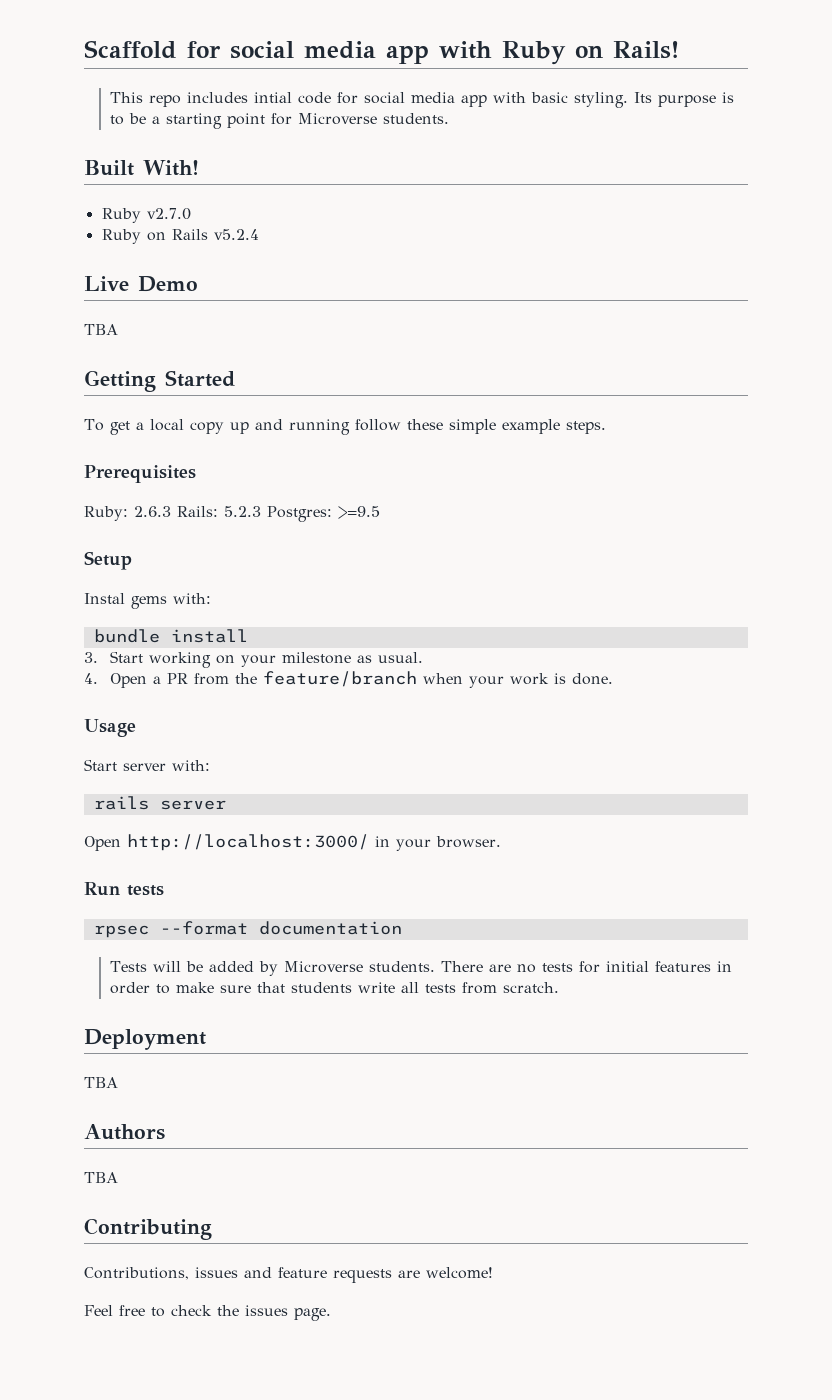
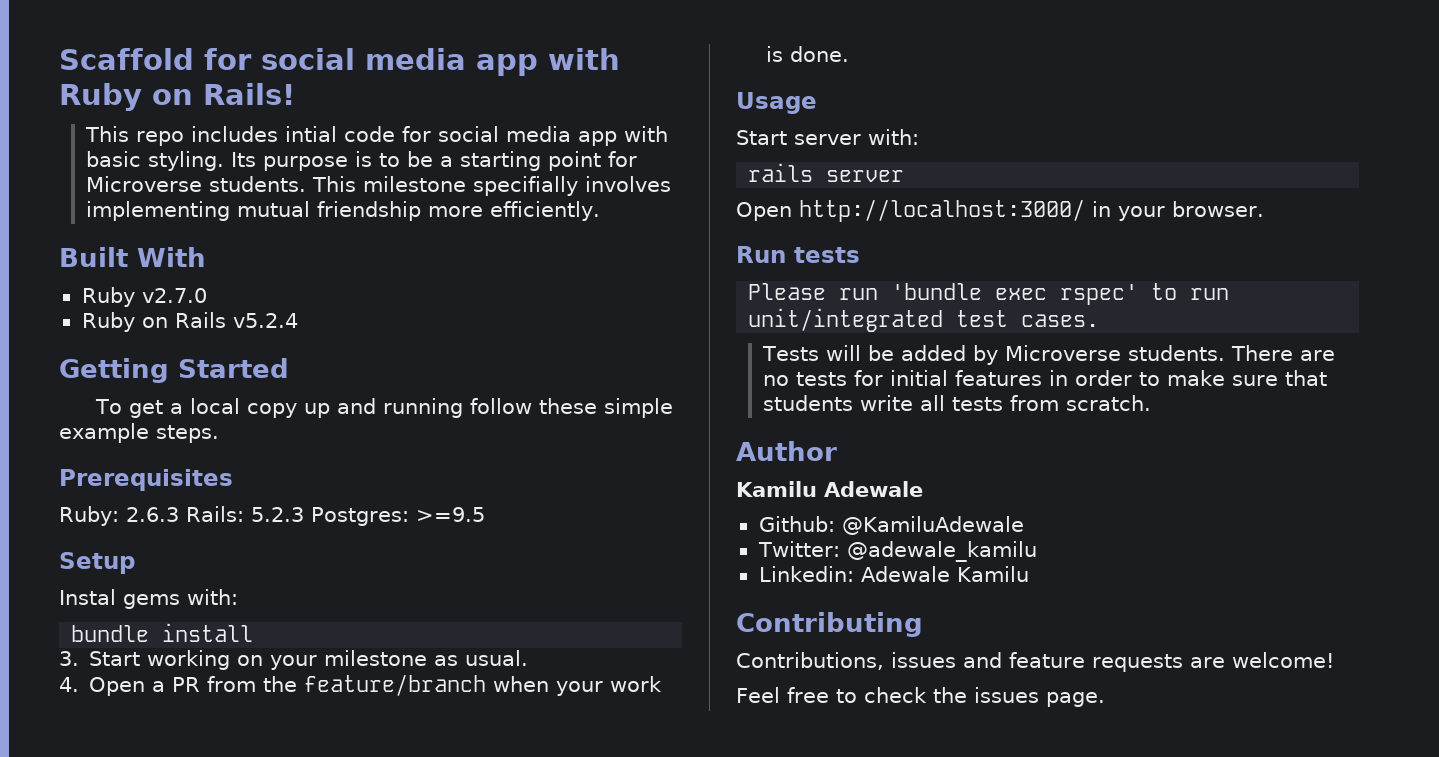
+ This milestone specifially involves implementing mutual friendship more efficiently.
- Built With!
+ Built With
- Live Demo
- TBA
- rpsec --format documentation
+ Please run 'bundle exec rspec' to run unit/integrated test cases.
- Deployment
- TBA
- Authors
- TBA
+ Author
+ Kamilu Adewale
+ Github: @KamiluAdewale
+ Twitter: @adewale_kamilu
+ Linkedin: Adewale Kamilu

